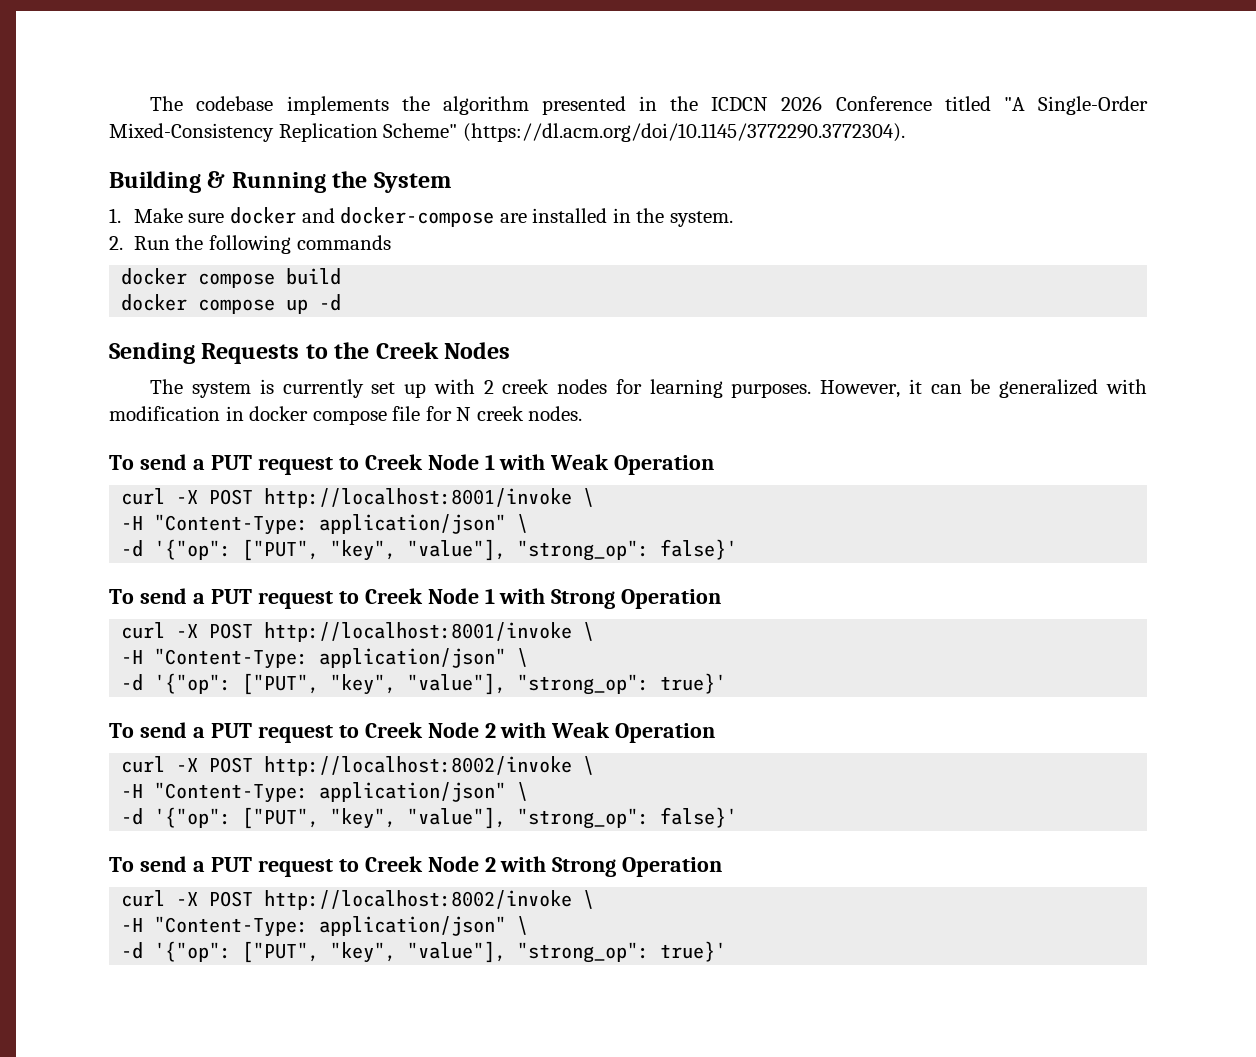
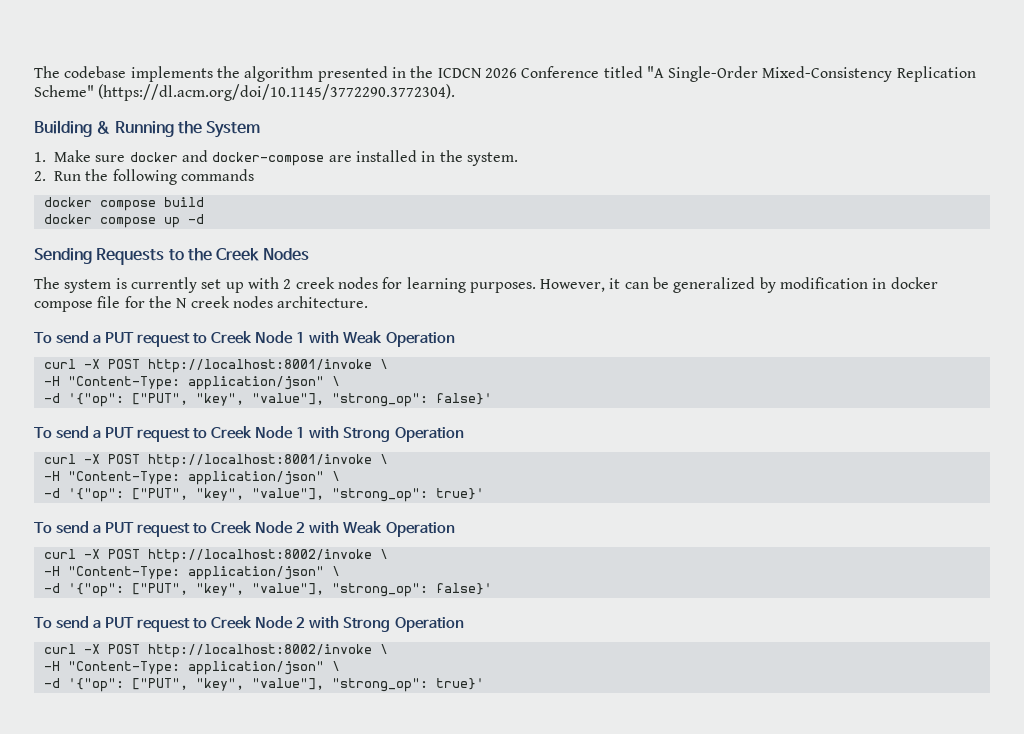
- However, it can be generalized with modification in docker compose file for N creek nodes.
+ However, it can be generalized by modification in docker compose file for the N creek nodes architecture.

